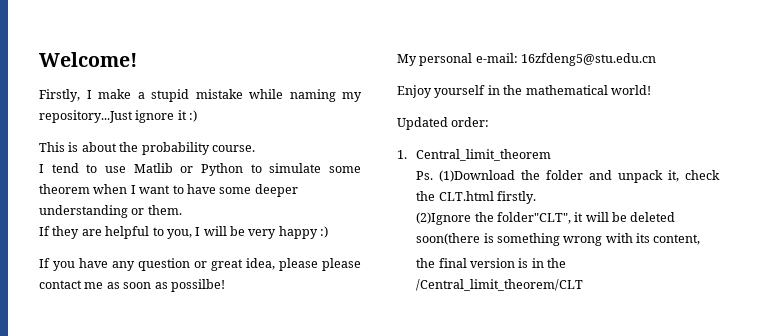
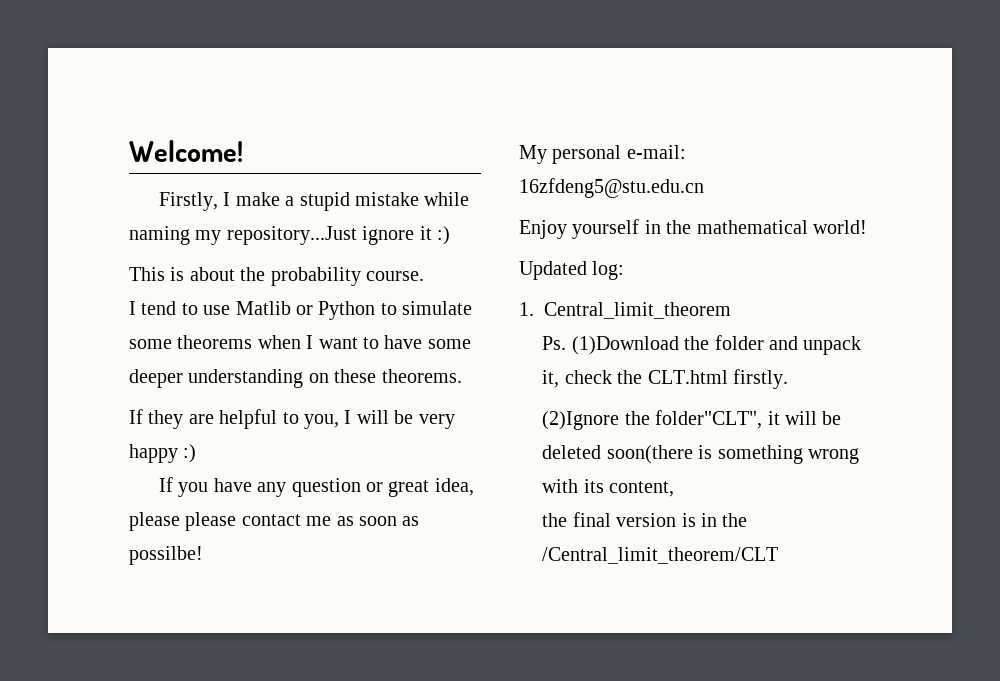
- I tend to use Matlib or Python to simulate some theorem when I want to have some deeper understanding or them.
+ I tend to use Matlib or Python to simulate some theorems when I want to have some deeper understanding on these theorems.
- Updated order:
+ Updated log:

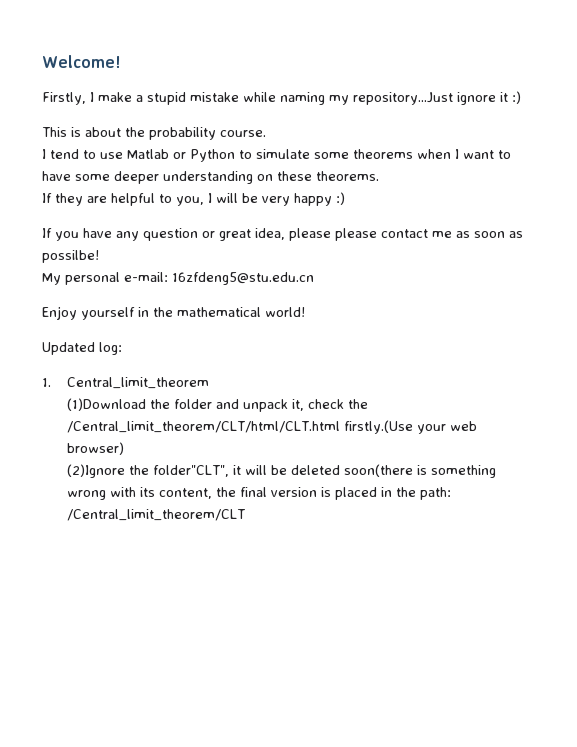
- I tend to use Matlib or Python to simulate some theorems when I want to have some deeper understanding on these theorems.
+ I tend to use Matlab or Python to simulate some theorems when I want to have some deeper understanding on these theorems.
- Ps. (1)Download the folder and unpack it, check the CLT.html firstly.
+ (1)Download the folder and unpack it, check the /Central_limit_theorem/CLT/html/CLT.html firstly.(Use your web browser)
- (2)Ignore the folder"CLT", it will be deleted soon(there is something wrong with its content,
- the final version is in the /Central_limit_theorem/CLT
+ (2)Ignore the folder"CLT", it will be deleted soon(there is something wrong with its content, the final version is placed in the path: /Central_limit_theorem/CLT

